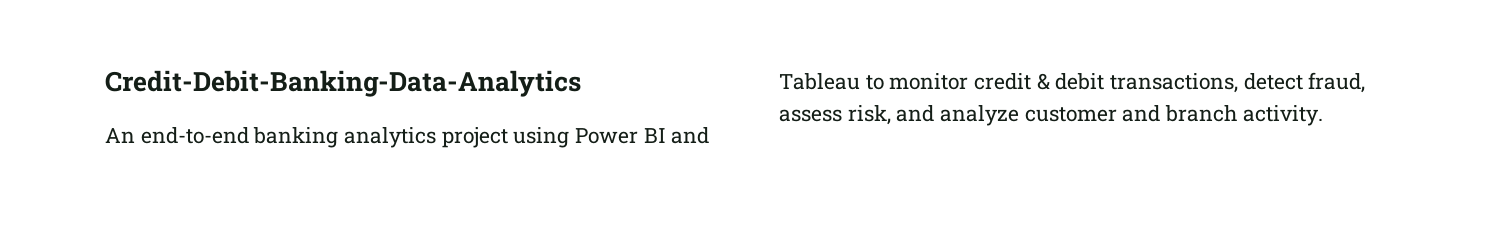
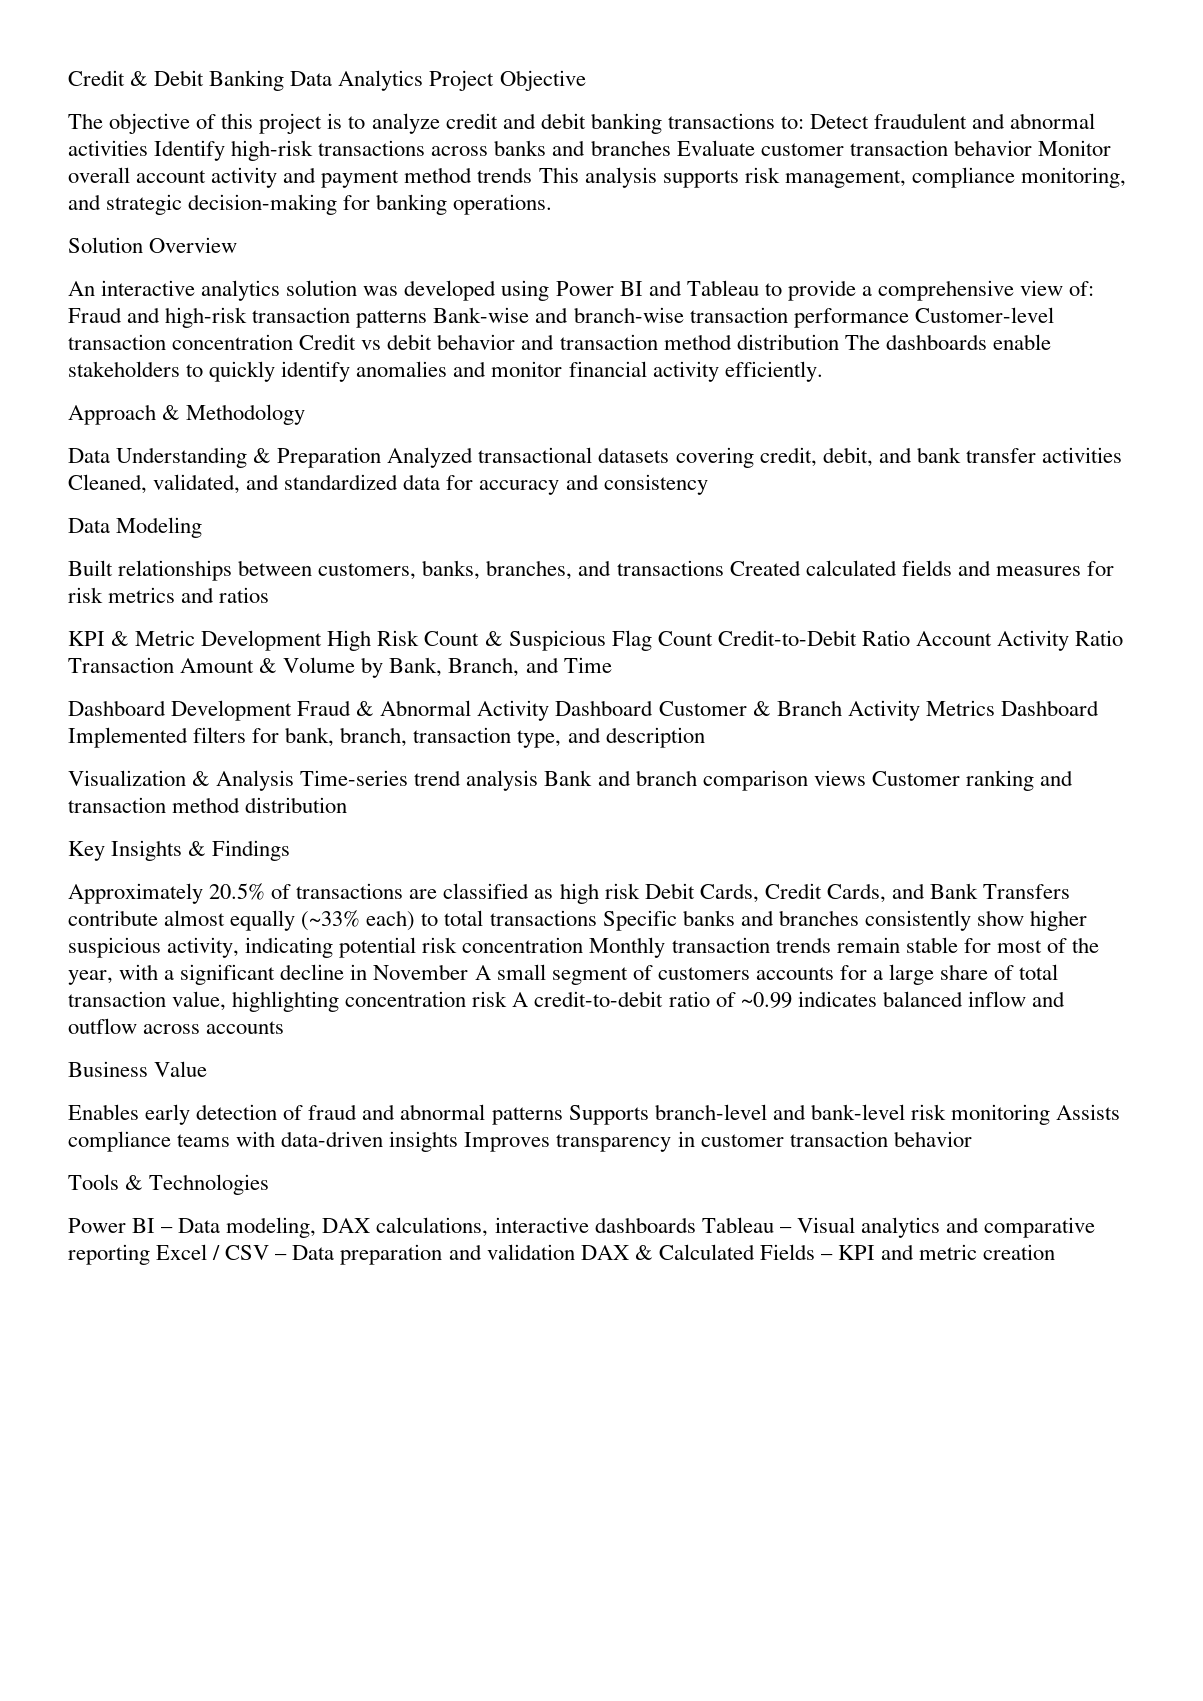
- Credit-Debit-Banking-Data-Analytics
- An end-to-end banking analytics project using Power BI and Tableau to monitor credit & debit transactions, detect fraud, assess risk, and analyze customer and branch activity.
+ Credit & Debit Banking Data Analytics Project Objective
+ The objective of this project is to analyze credit and debit banking transactions to: Detect fraudulent and abnormal activities Identify high-risk transactions across banks and branches Evaluate customer transaction behavior Monitor overall account activity and payment method trends This analysis supports risk management, compliance monitoring, and strategic decision-making for banking operations.
+ Solution Overview
+ An interactive analytics solution was developed using Power BI and Tableau to provide a comprehensive view of: Fraud and high-risk transaction patterns Bank-wise and branch-wise transaction performance Customer-level transaction concentration Credit vs debit behavior and transaction method distribution The dashboards enable stakeholders to quickly identify anomalies and monitor financial activity efficiently.
+ Approach & Methodology
+ Data Understanding & Preparation Analyzed transactional datasets covering credit, debit, and bank transfer activities Cleaned, validated, and standardized data for accuracy and consistency
+ Data Modeling
+ Built relationships between customers, banks, branches, and transactions Created calculated fields and measures for risk metrics and ratios
+ KPI & Metric Development High Risk Count & Suspicious Flag Count Credit-to-Debit Ratio Account Activity Ratio Transaction Amount & Volume by Bank, Branch, and Time
+ Dashboard Development Fraud & Abnormal Activity Dashboard Customer & Branch Activity Metrics Dashboard Implemented filters for bank, branch, transaction type, and description
+ Visualization & Analysis Time-series trend analysis Bank and branch comparison views Customer ranking and transaction method distribution
+ Key Insights & Findings
+ Approximately 20.5% of transactions are classified as high risk Debit Cards, Credit Cards, and Bank Transfers contribute almost equally (~33% each) to total transactions Specific banks and branches consistently show higher suspicious activity, indicating potential risk concentration Monthly transaction trends remain stable for most of the year, with a significant decline in November A small segment of customers accounts for a large share of total transaction value, highlighting concentration risk A credit-to-debit ratio of ~0.99 indicates balanced inflow and outflow across accounts
+ Business Value
+ Enables early detection of fraud and abnormal patterns Supports branch-level and bank-level risk monitoring Assists compliance teams with data-driven insights Improves transparency in customer transaction behavior
+ Tools & Technologies
+ Power BI – Data modeling, DAX calculations, interactive dashboards Tableau – Visual analytics and comparative reporting Excel / CSV – Data preparation and validation DAX & Calculated Fields – KPI and metric creation

